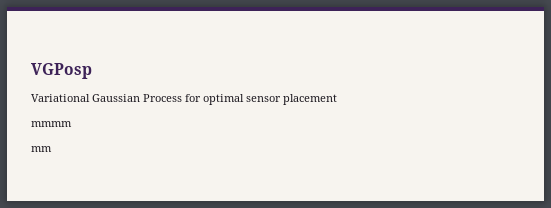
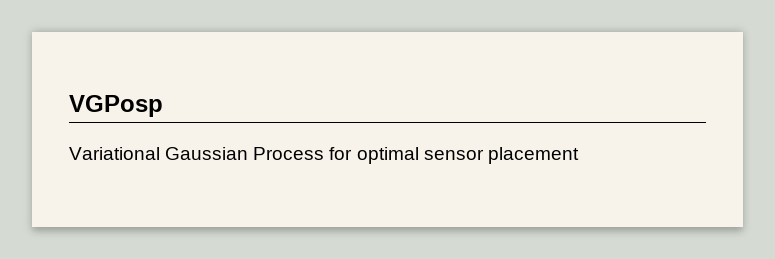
- mmmm
- mm

